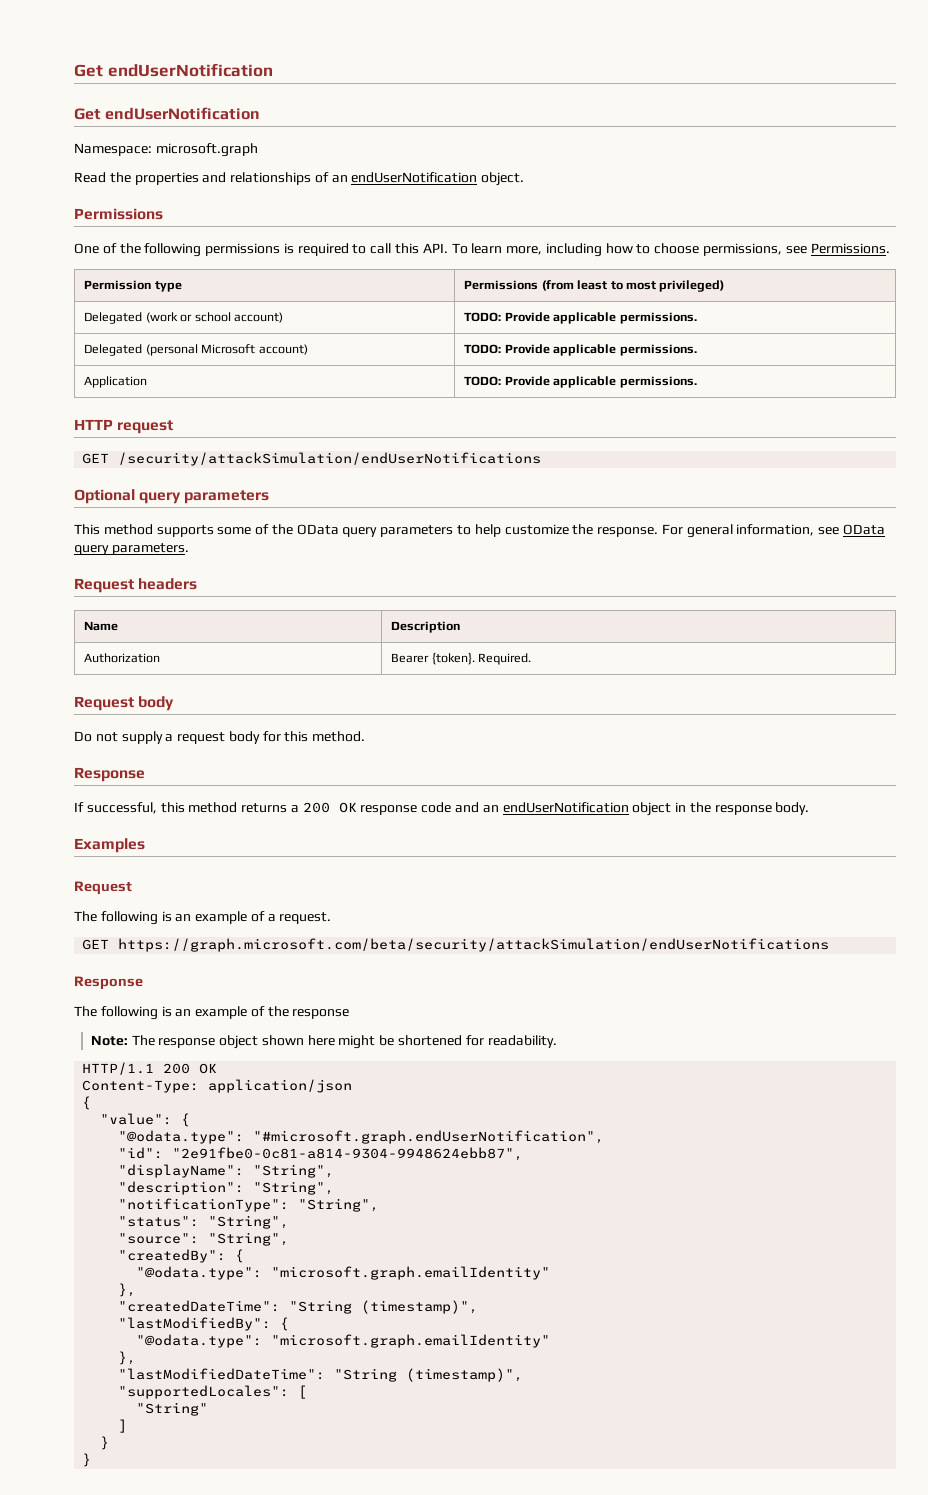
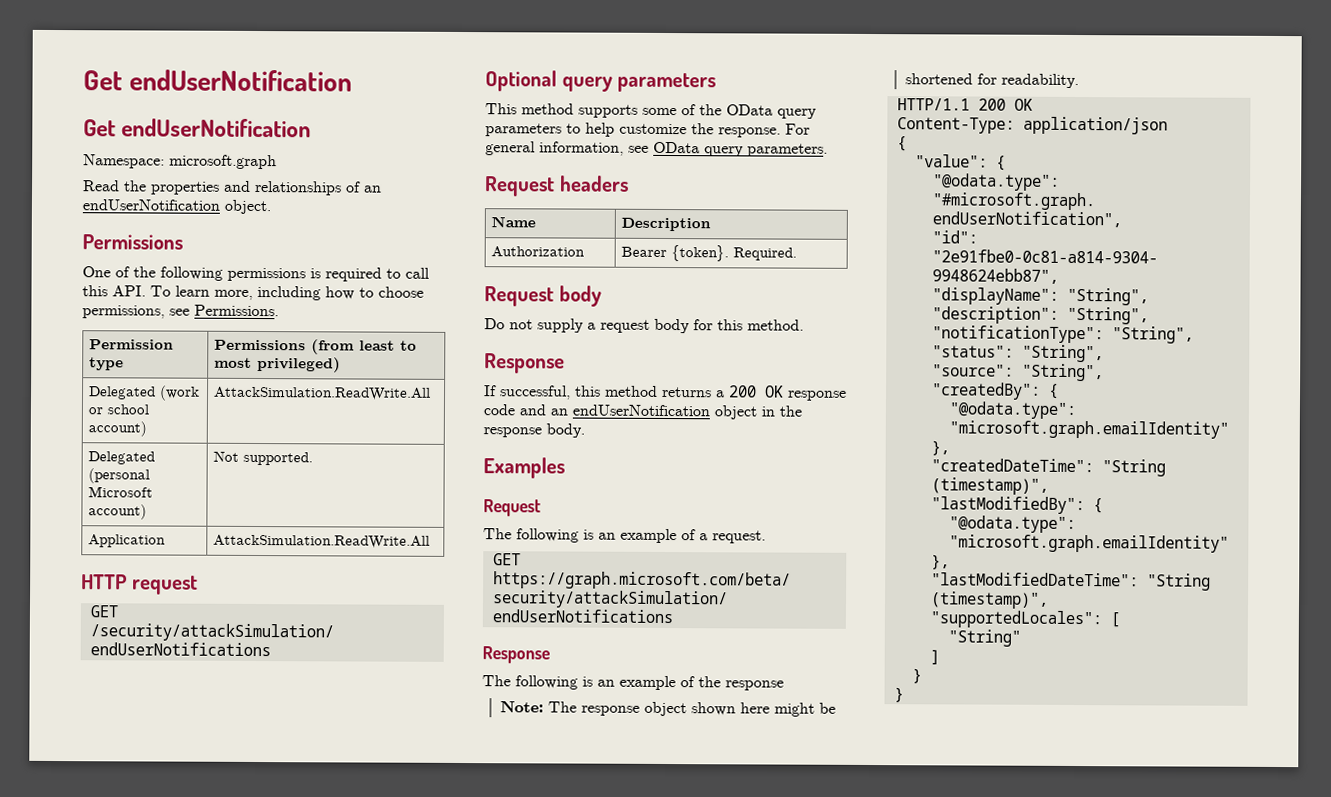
- Delegated (work or school account) | TODO: Provide applicable permissions.
+ Delegated (work or school account) | AttackSimulation.ReadWrite.All
- Delegated (personal Microsoft account) | TODO: Provide applicable permissions.
- Application | TODO: Provide applicable permissions.
+ Delegated (personal Microsoft account) | Not supported.
+ Application | AttackSimulation.ReadWrite.All

